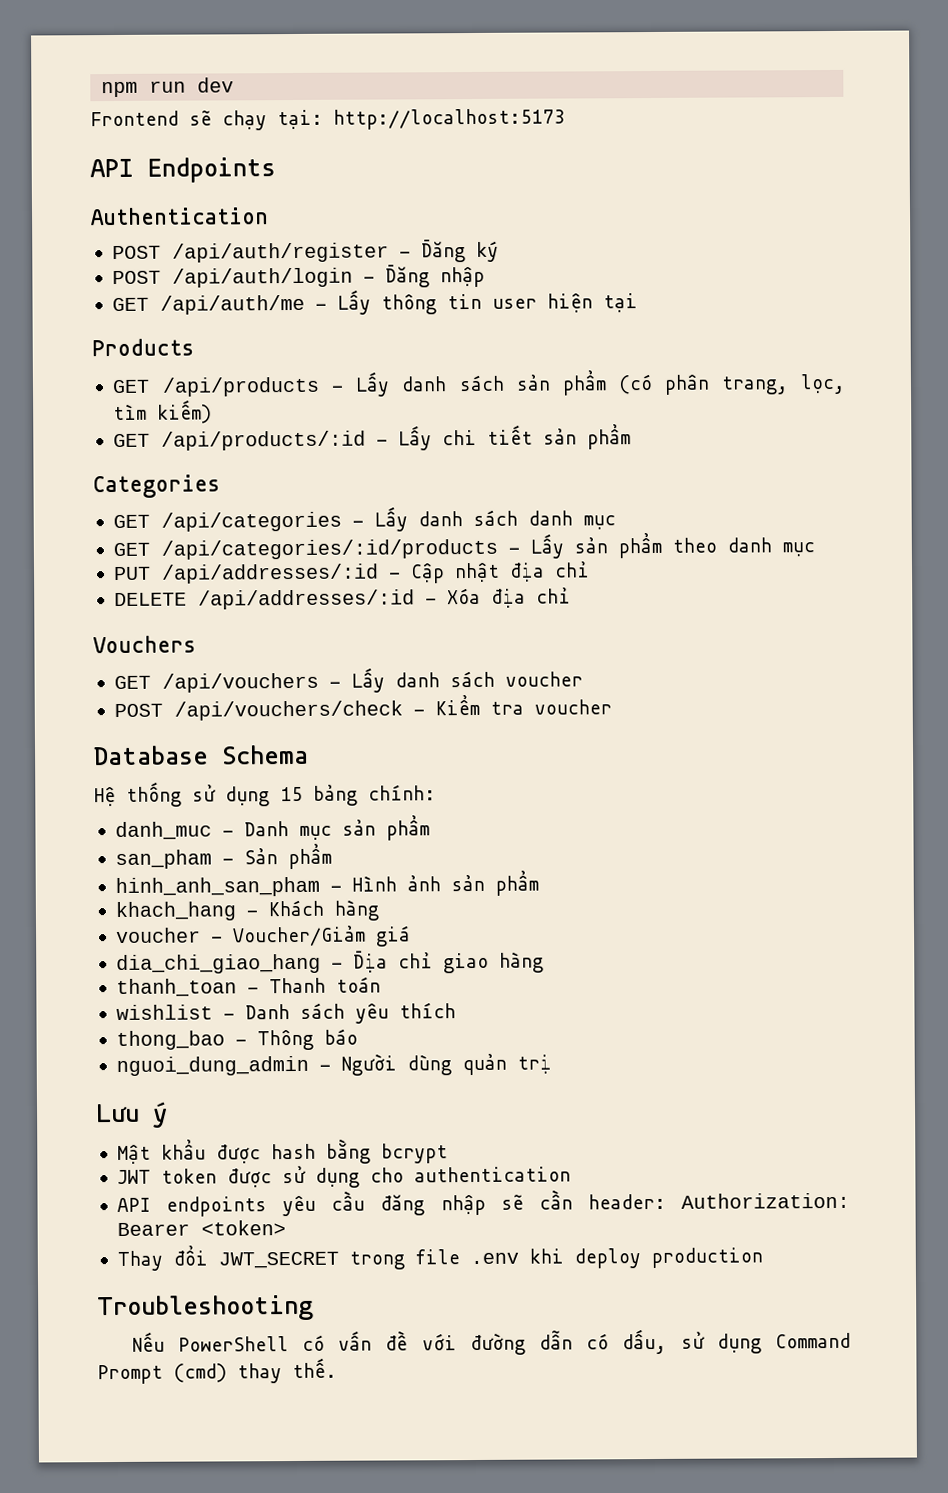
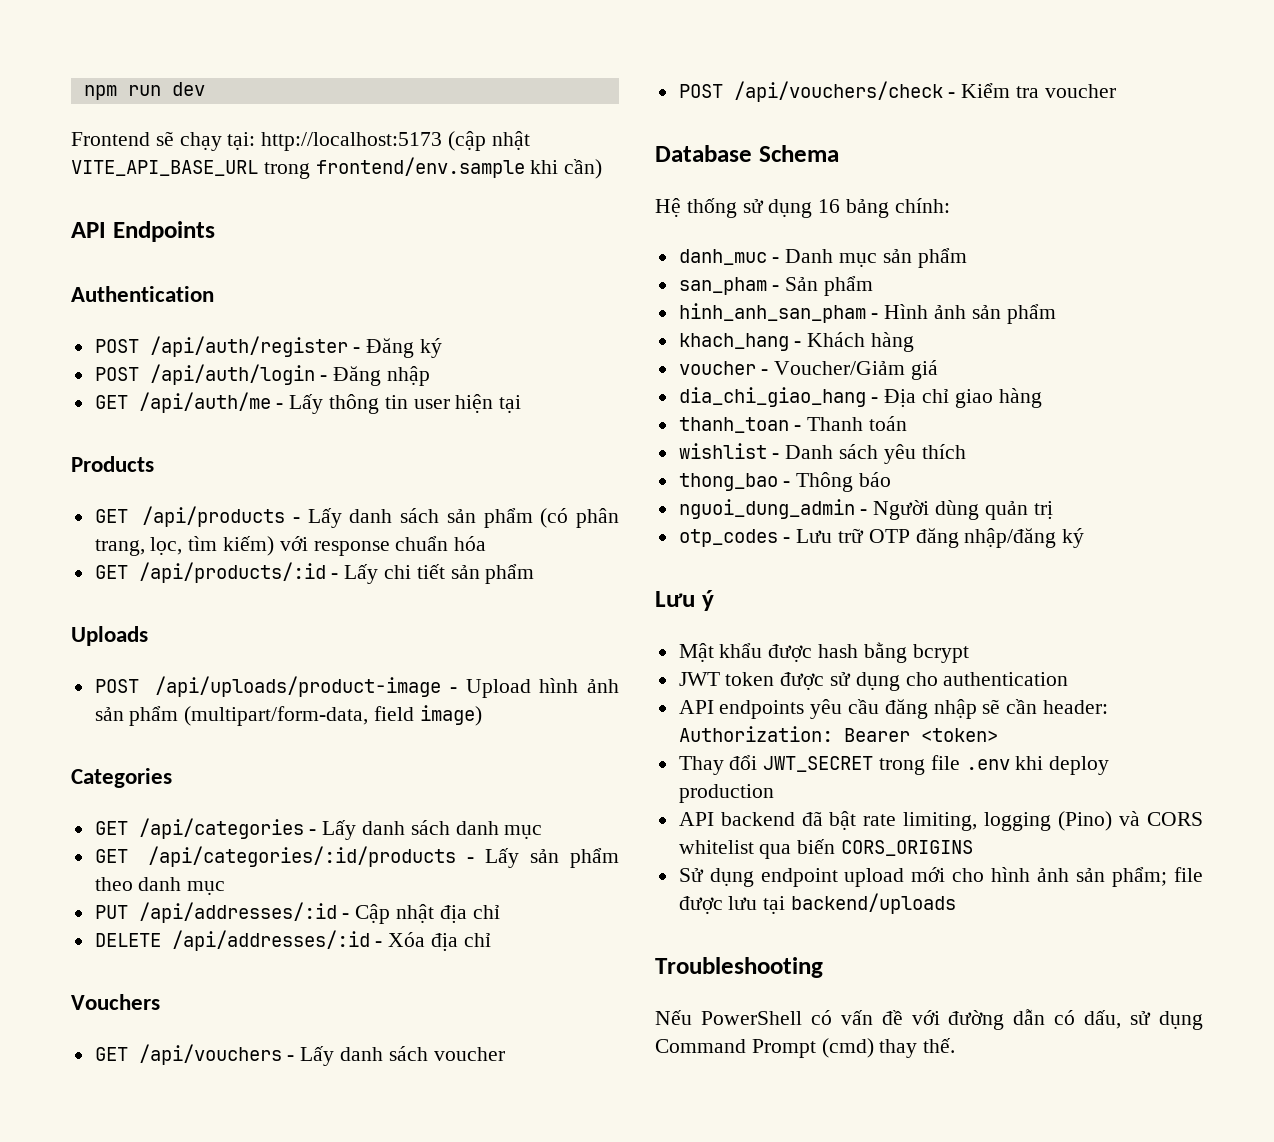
- Frontend sẽ chạy tại: http://localhost:5173
+ Frontend sẽ chạy tại: http://localhost:5173 (cập nhật VITE_API_BASE_URL trong frontend/env.sample khi cần)
- GET /api/products - Lấy danh sách sản phẩm (có phân trang, lọc, tìm kiếm)
+ GET /api/products - Lấy danh sách sản phẩm (có phân trang, lọc, tìm kiếm) với response chuẩn hóa
+ Uploads
+ POST /api/uploads/product-image - Upload hình ảnh sản phẩm (multipart/form-data, field image)
- Hệ thống sử dụng 15 bảng chính:
+ Hệ thống sử dụng 16 bảng chính:
+ otp_codes - Lưu trữ OTP đăng nhập/đăng ký
+ API backend đã bật rate limiting, logging (Pino) và CORS whitelist qua biến CORS_ORIGINS
+ Sử dụng endpoint upload mới cho hình ảnh sản phẩm; file được lưu tại backend/uploads

